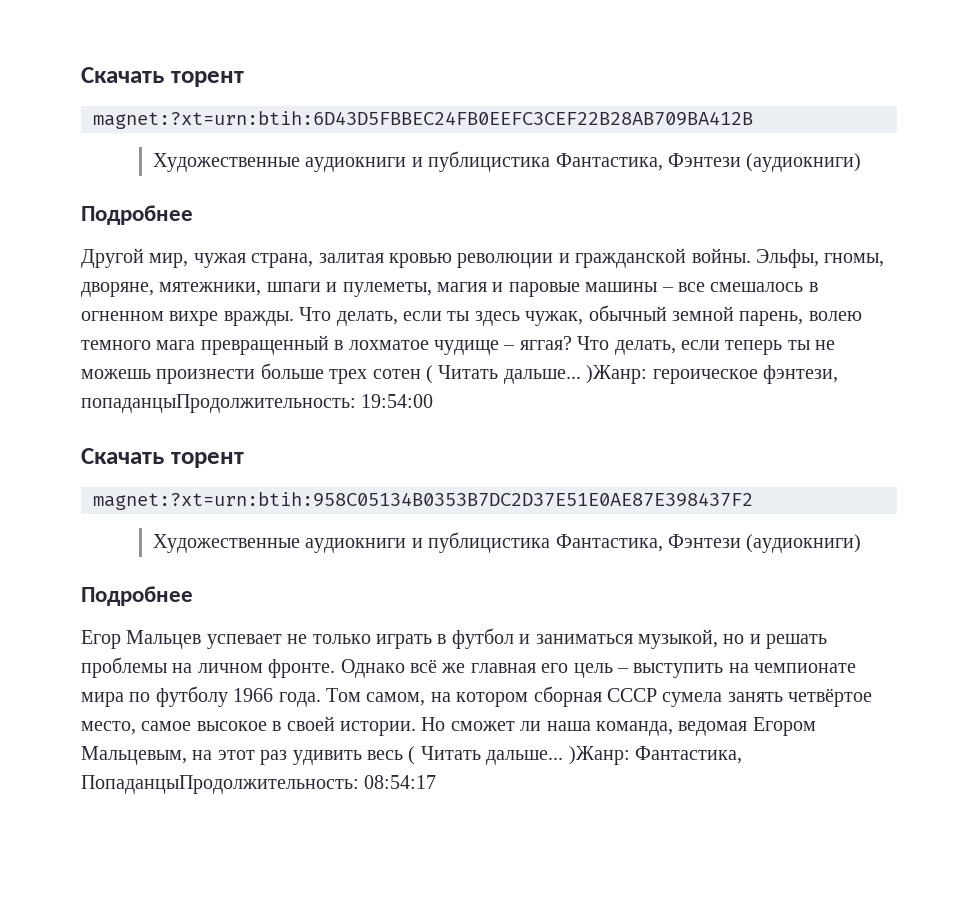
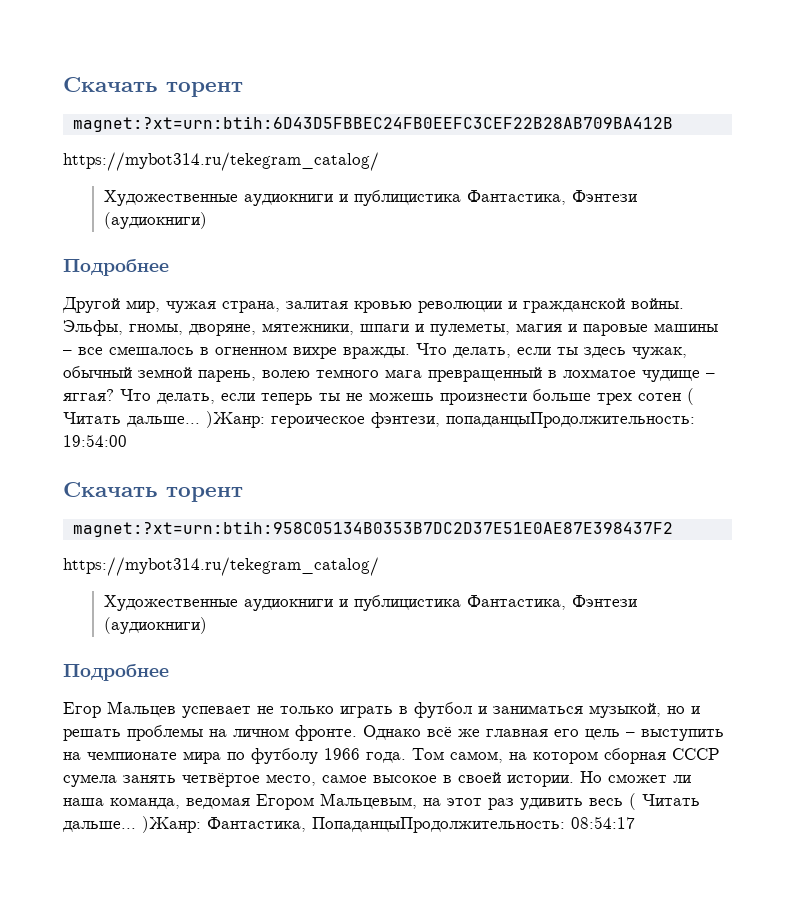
  magnet:?xt=urn:btih:6D43D5FBBEC24FB0EEFC3CEF22B28AB709BA412B
+ https://mybot314.ru/tekegram_catalog/
  magnet:?xt=urn:btih:958C05134B0353B7DC2D37E51E0AE87E398437F2
+ https://mybot314.ru/tekegram_catalog/

